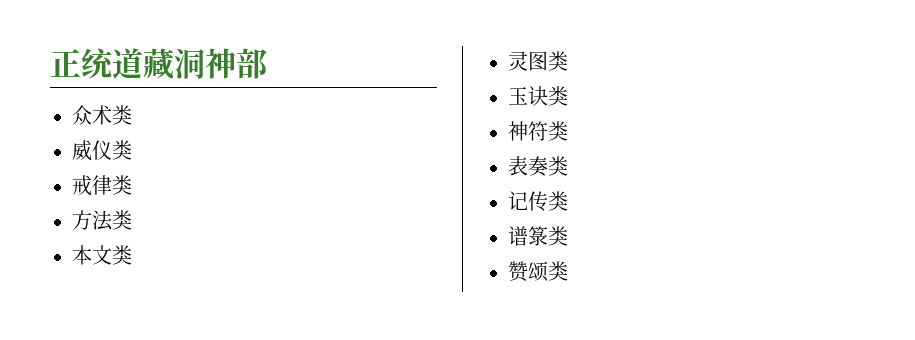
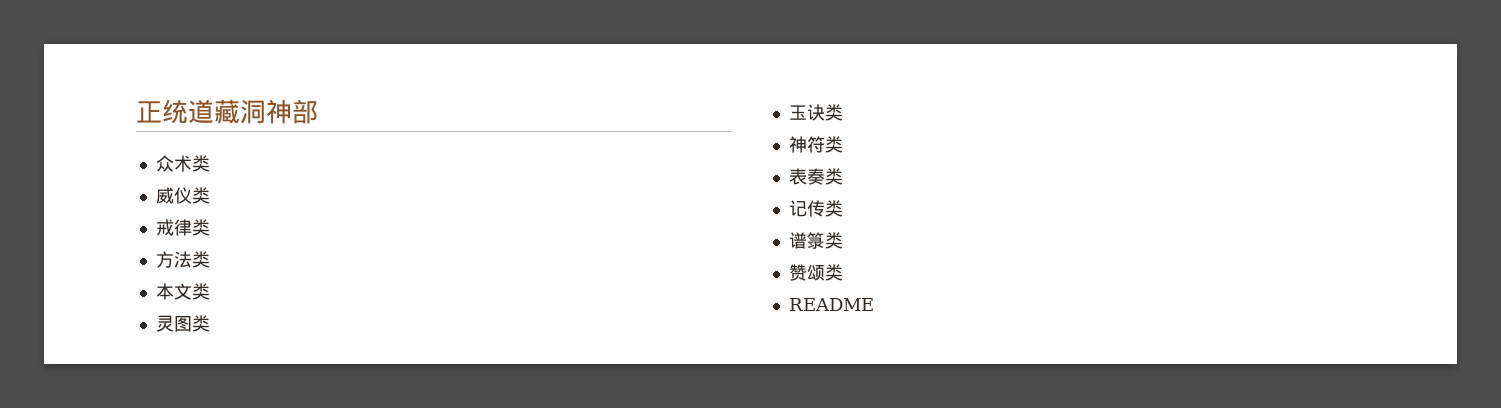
+ README

